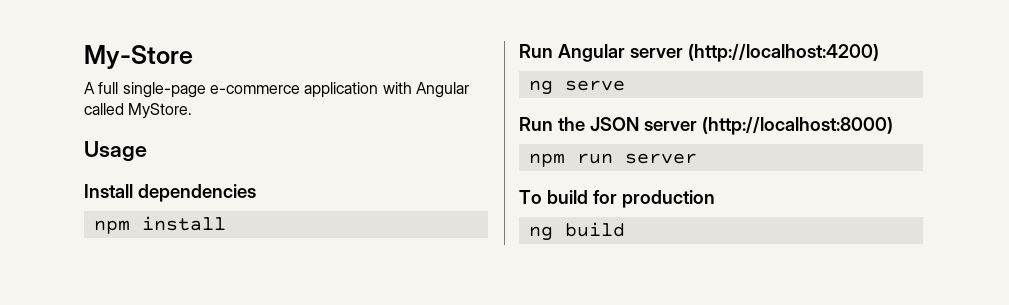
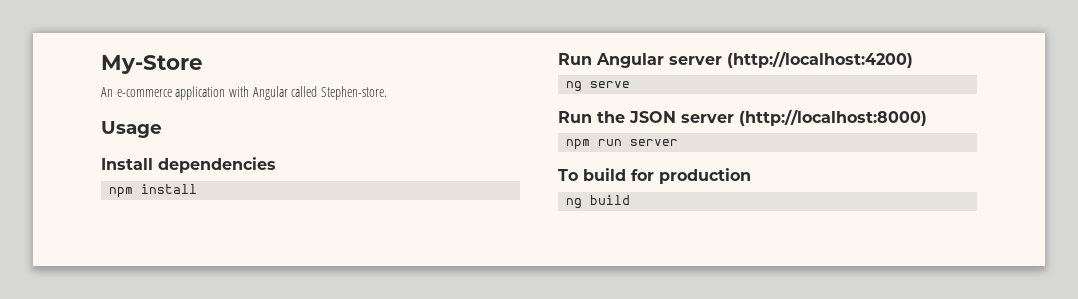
- A full single-page e-commerce application with Angular called MyStore.
+ An e-commerce application with Angular called Stephen-store.

